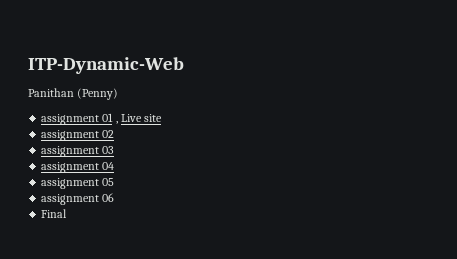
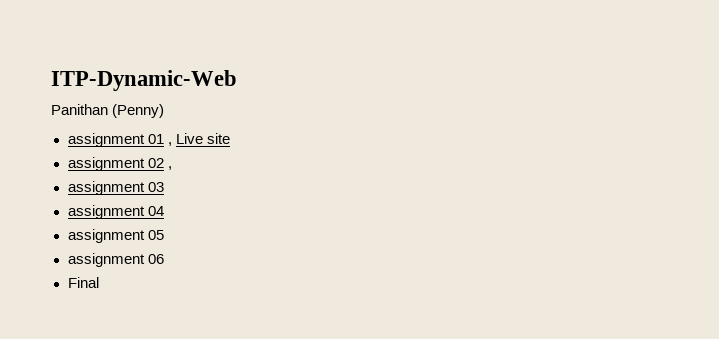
- assignment 02
+ assignment 02 ,

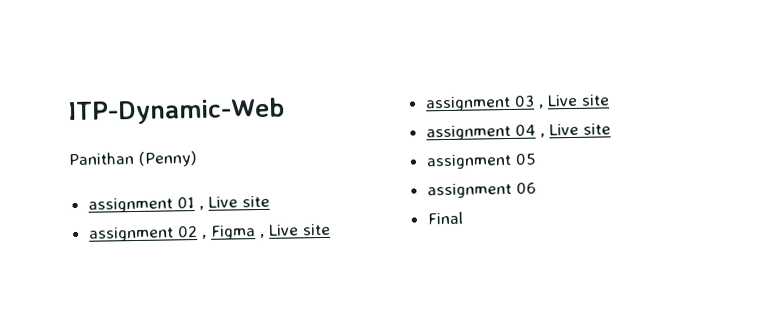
- assignment 02 ,
+ assignment 02 , Figma , Live site
- assignment 03
+ assignment 03 , Live site
- assignment 04
+ assignment 04 , Live site

